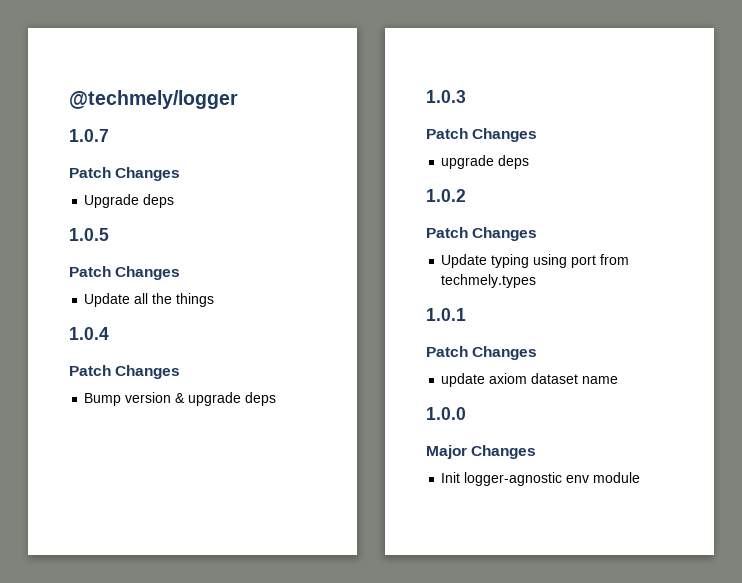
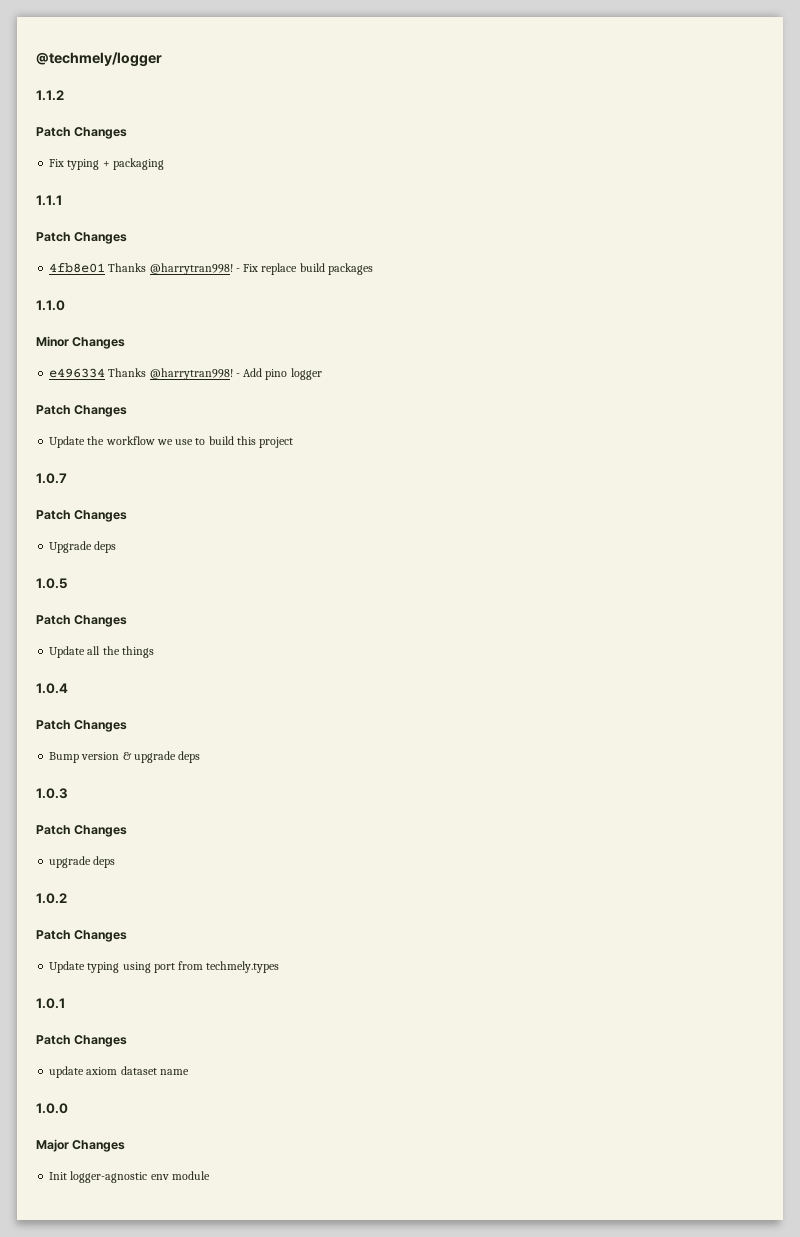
+ 1.1.2
+ Patch Changes
+ Fix typing + packaging
+ 1.1.1
+ Patch Changes
+ 4fb8e01 Thanks @harrytran998! - Fix replace build packages
+ 1.1.0
+ Minor Changes
+ e496334 Thanks @harrytran998! - Add pino logger
+ Patch Changes
+ Update the workflow we use to build this project

